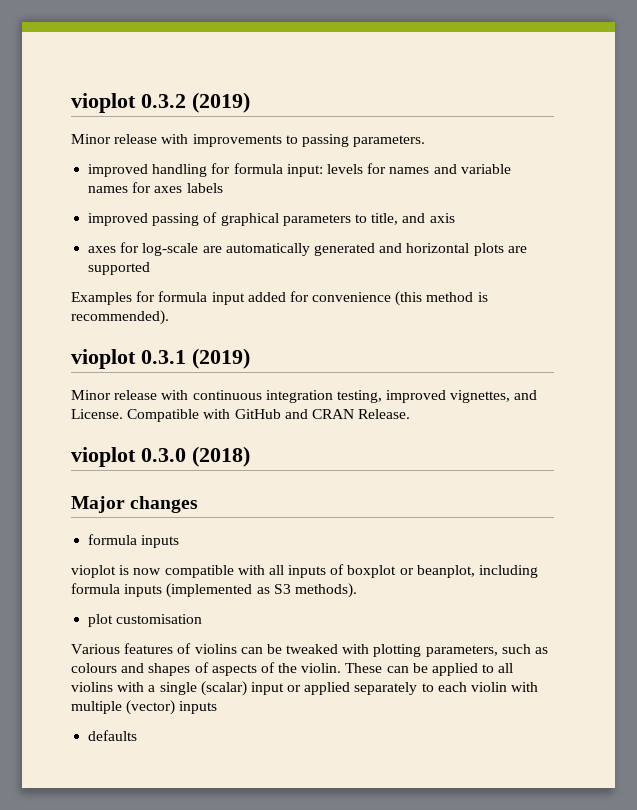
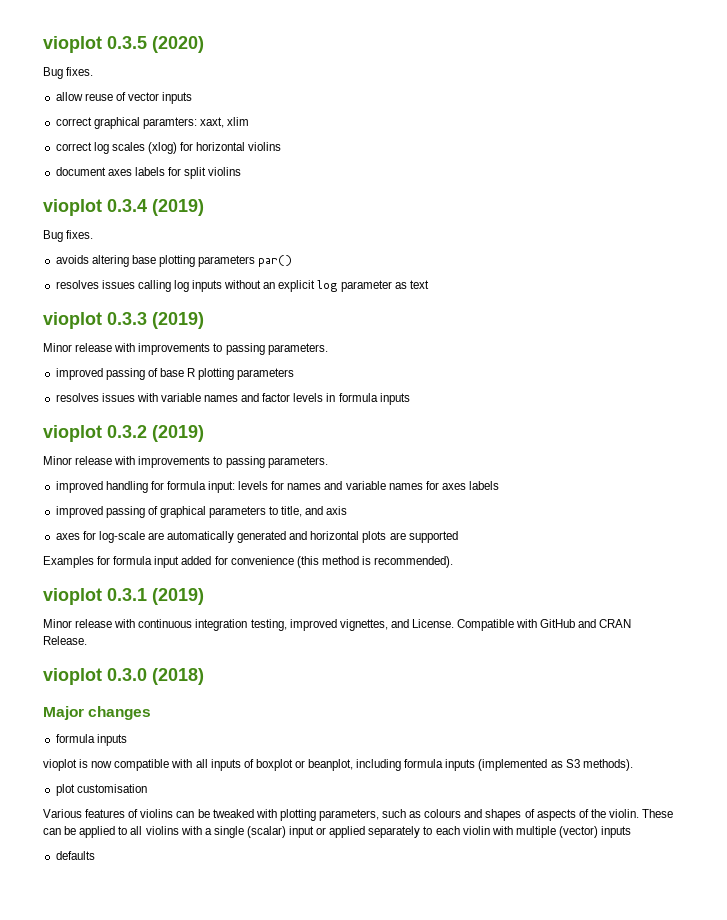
+ vioplot 0.3.5 (2020)
+ Bug fixes.
+ allow reuse of vector inputs
+ correct graphical paramters: xaxt, xlim
+ correct log scales (xlog) for horizontal violins
+ document axes labels for split violins
+ vioplot 0.3.4 (2019)
+ Bug fixes.
+ avoids altering base plotting parameters par()
+ resolves issues calling log inputs without an explicit log parameter as text
+ vioplot 0.3.3 (2019)
+ Minor release with improvements to passing parameters.
+ improved passing of base R plotting parameters
+ resolves issues with variable names and factor levels in formula inputs

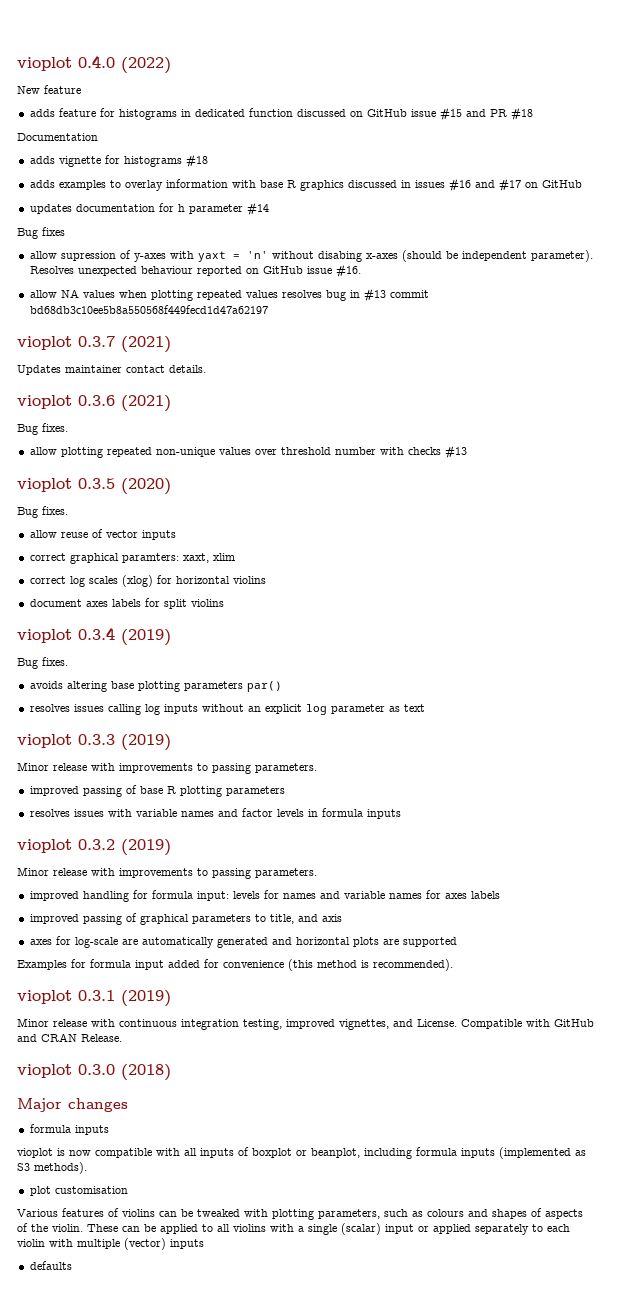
+ vioplot 0.4.0 (2022)
+ New feature
+ adds feature for histograms in dedicated function discussed on GitHub issue #15 and PR #18
+ Documentation
+ adds vignette for histograms #18
+ adds examples to overlay information with base R graphics discussed in issues #16 and #17 on GitHub
+ updates documentation for h parameter #14
+ Bug fixes
+ allow supression of y-axes with yaxt = 'n' without disabing x-axes (should be independent parameter). Resolves unexpected behaviour reported on GitHub issue #16.
+ allow NA values when plotting repeated values resolves bug in #13 commit bd68db3c10ee5b8a550568f449fecd1d47a62197
+ vioplot 0.3.7 (2021)
+ Updates maintainer contact details.
+ vioplot 0.3.6 (2021)
+ Bug fixes.
+ allow plotting repeated non-unique values over threshold number with checks #13

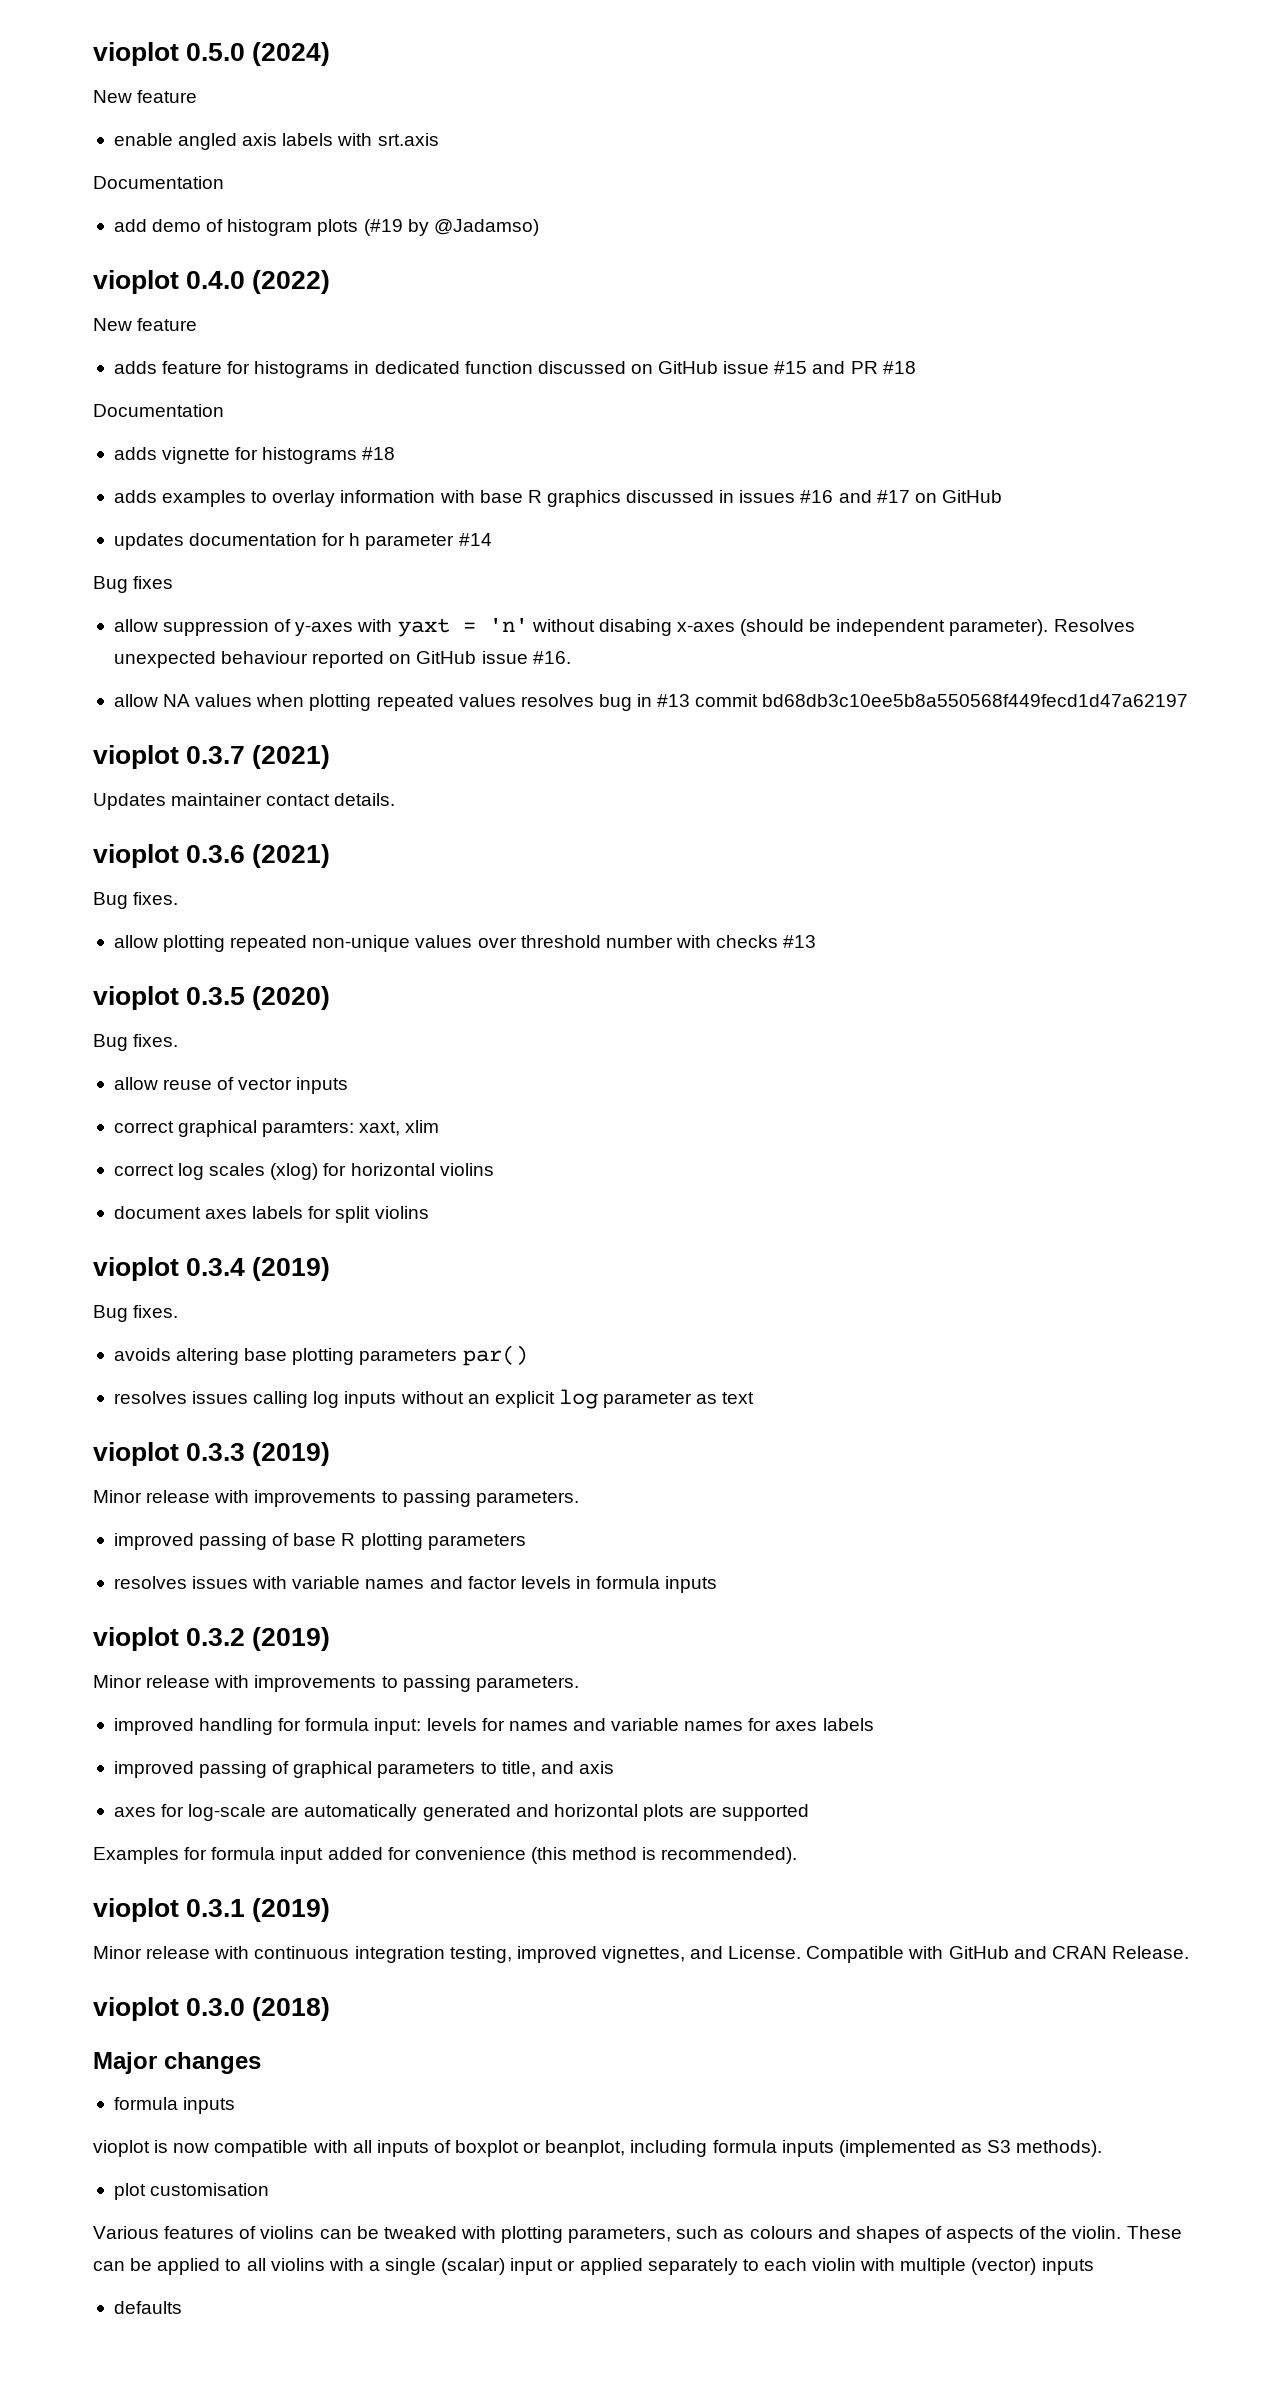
+ vioplot 0.5.0 (2024)
+ New feature
+ enable angled axis labels with srt.axis
+ Documentation
+ add demo of histogram plots (#19 by @Jadamso)
- allow supression of y-axes with yaxt = 'n' without disabing x-axes (should be independent parameter).
+ allow suppression of y-axes with yaxt = 'n' without disabing x-axes (should be independent parameter).

